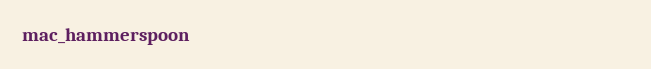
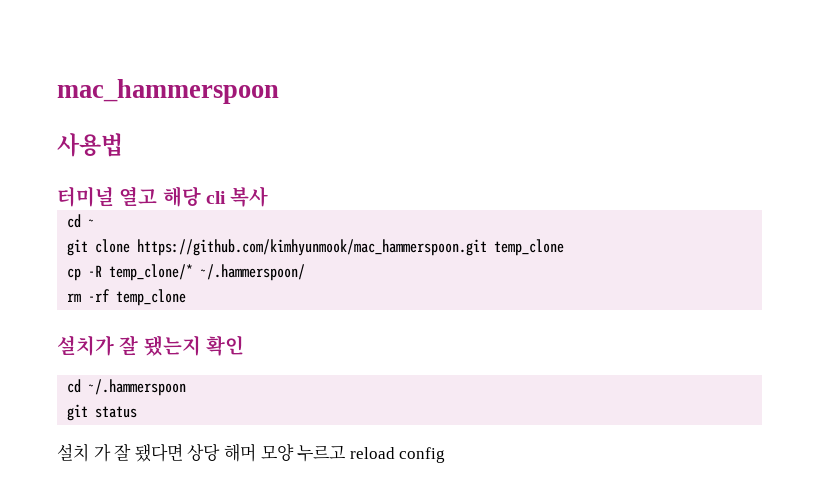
+ 사용법
+ 터미널 열고 해당 cli 복사
+ cd ~
+ git clone https://github.com/kimhyunmook/mac_hammerspoon.git temp_clone
+ cp -R temp_clone/* ~/.hammerspoon/
+ rm -rf temp_clone
+ 설치가 잘 됐는지 확인
+ cd ~/.hammerspoon
+ git status
+ 설치 가 잘 됐다면 상당 해머 모양 누르고 reload config

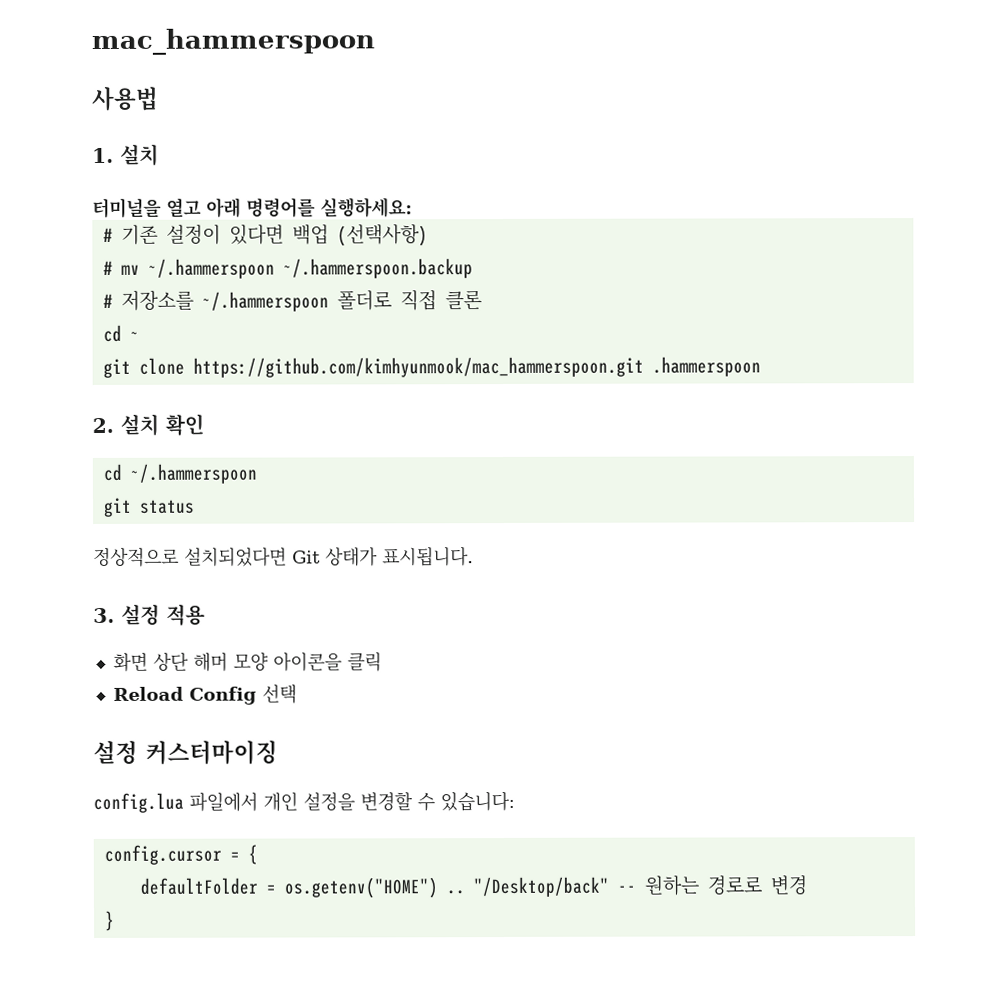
- 터미널 열고 해당 cli 복사
+ 1. 설치
+ 터미널을 열고 아래 명령어를 실행하세요:
+ # 기존 설정이 있다면 백업 (선택사항)
+ # mv ~/.hammerspoon ~/.hammerspoon.backup
+ # 저장소를 ~/.hammerspoon 폴더로 직접 클론
- git clone https://github.com/kimhyunmook/mac_hammerspoon.git temp_clone
- cp -R temp_clone/* ~/.hammerspoon/
- rm -rf temp_clone
- 설치가 잘 됐는지 확인
+ git clone https://github.com/kimhyunmook/mac_hammerspoon.git .hammerspoon
+ 2. 설치 확인
- 설치 가 잘 됐다면 상당 해머 모양 누르고 reload config
+ 정상적으로 설치되었다면 Git 상태가 표시됩니다.
+ 3. 설정 적용
+ 화면 상단 해머 모양 아이콘을 클릭
+ Reload Config 선택
+ 설정 커스터마이징
+ config.lua 파일에서 개인 설정을 변경할 수 있습니다:
+ config.cursor = {
+ defaultFolder = os.getenv("HOME") .. "/Desktop/back" -- 원하는 경로로 변경
+ }

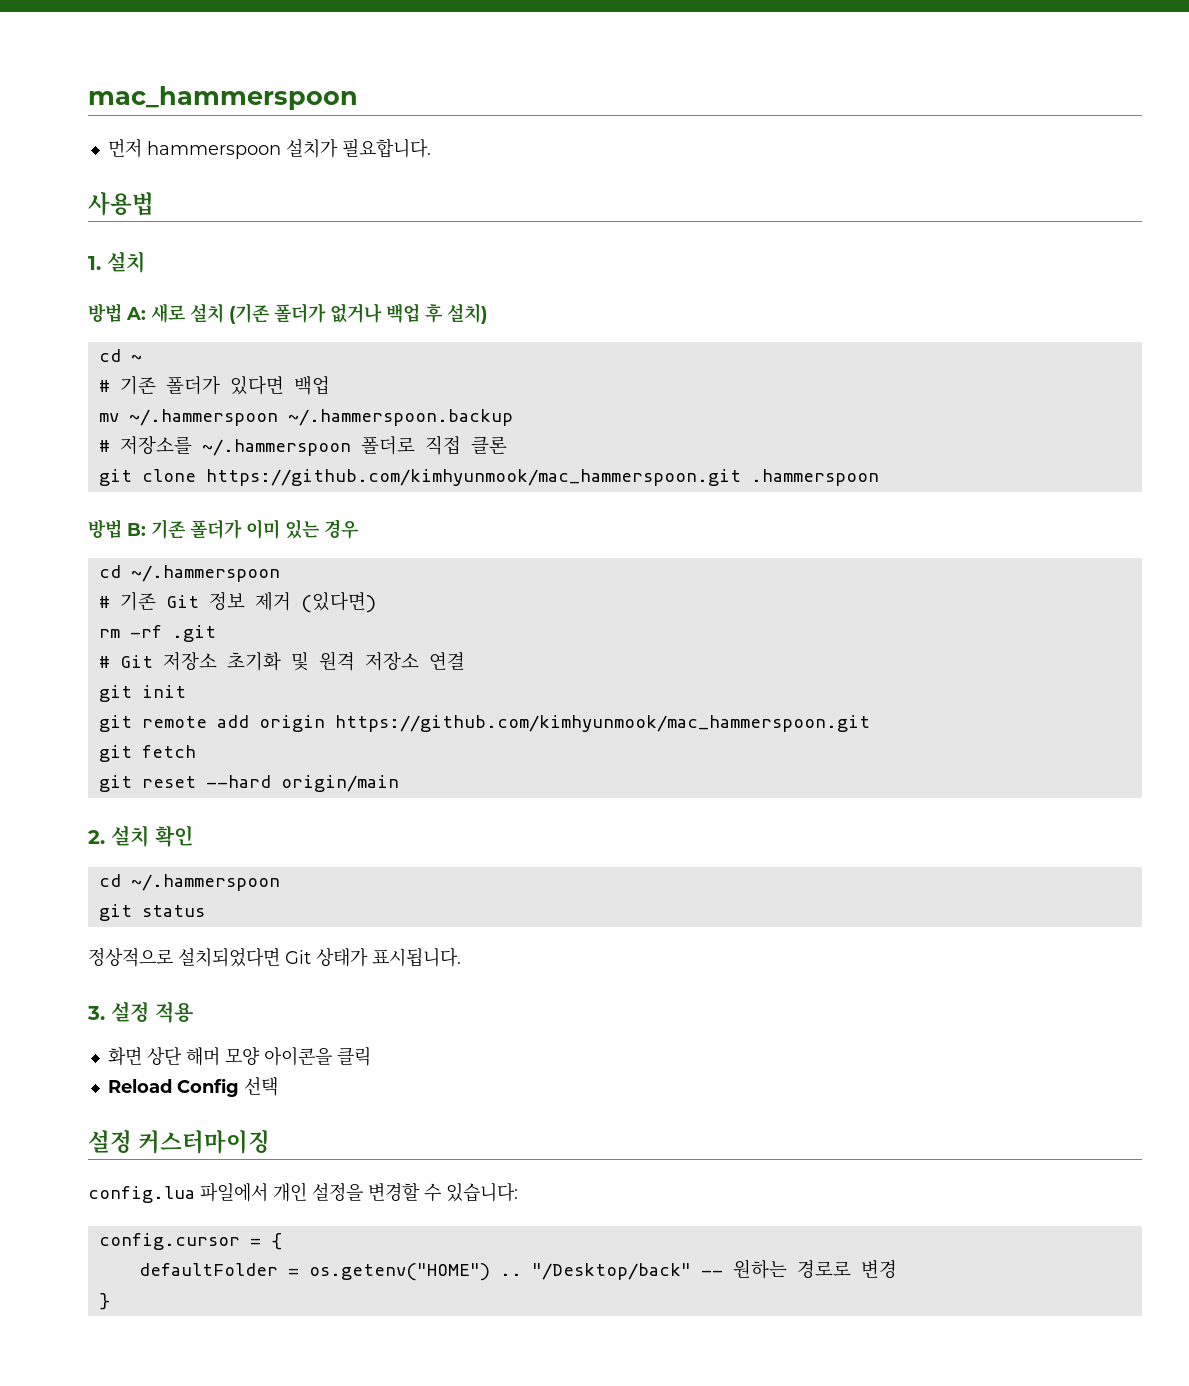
+ 먼저 hammerspoon 설치가 필요합니다.
- 터미널을 열고 아래 명령어를 실행하세요:
- # 기존 설정이 있다면 백업 (선택사항)
- # mv ~/.hammerspoon ~/.hammerspoon.backup
+ 방법 A: 새로 설치 (기존 폴더가 없거나 백업 후 설치)
+ cd ~
+ # 기존 폴더가 있다면 백업
+ mv ~/.hammerspoon ~/.hammerspoon.backup
- cd ~
+ 방법 B: 기존 폴더가 이미 있는 경우
+ cd ~/.hammerspoon
+ # 기존 Git 정보 제거 (있다면)
+ rm -rf .git
+ # Git 저장소 초기화 및 원격 저장소 연결
+ git init
+ git remote add origin https://github.com/kimhyunmook/mac_hammerspoon.git
+ git fetch
+ git reset --hard origin/main

